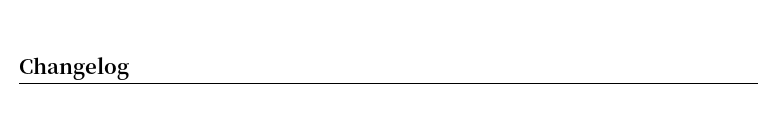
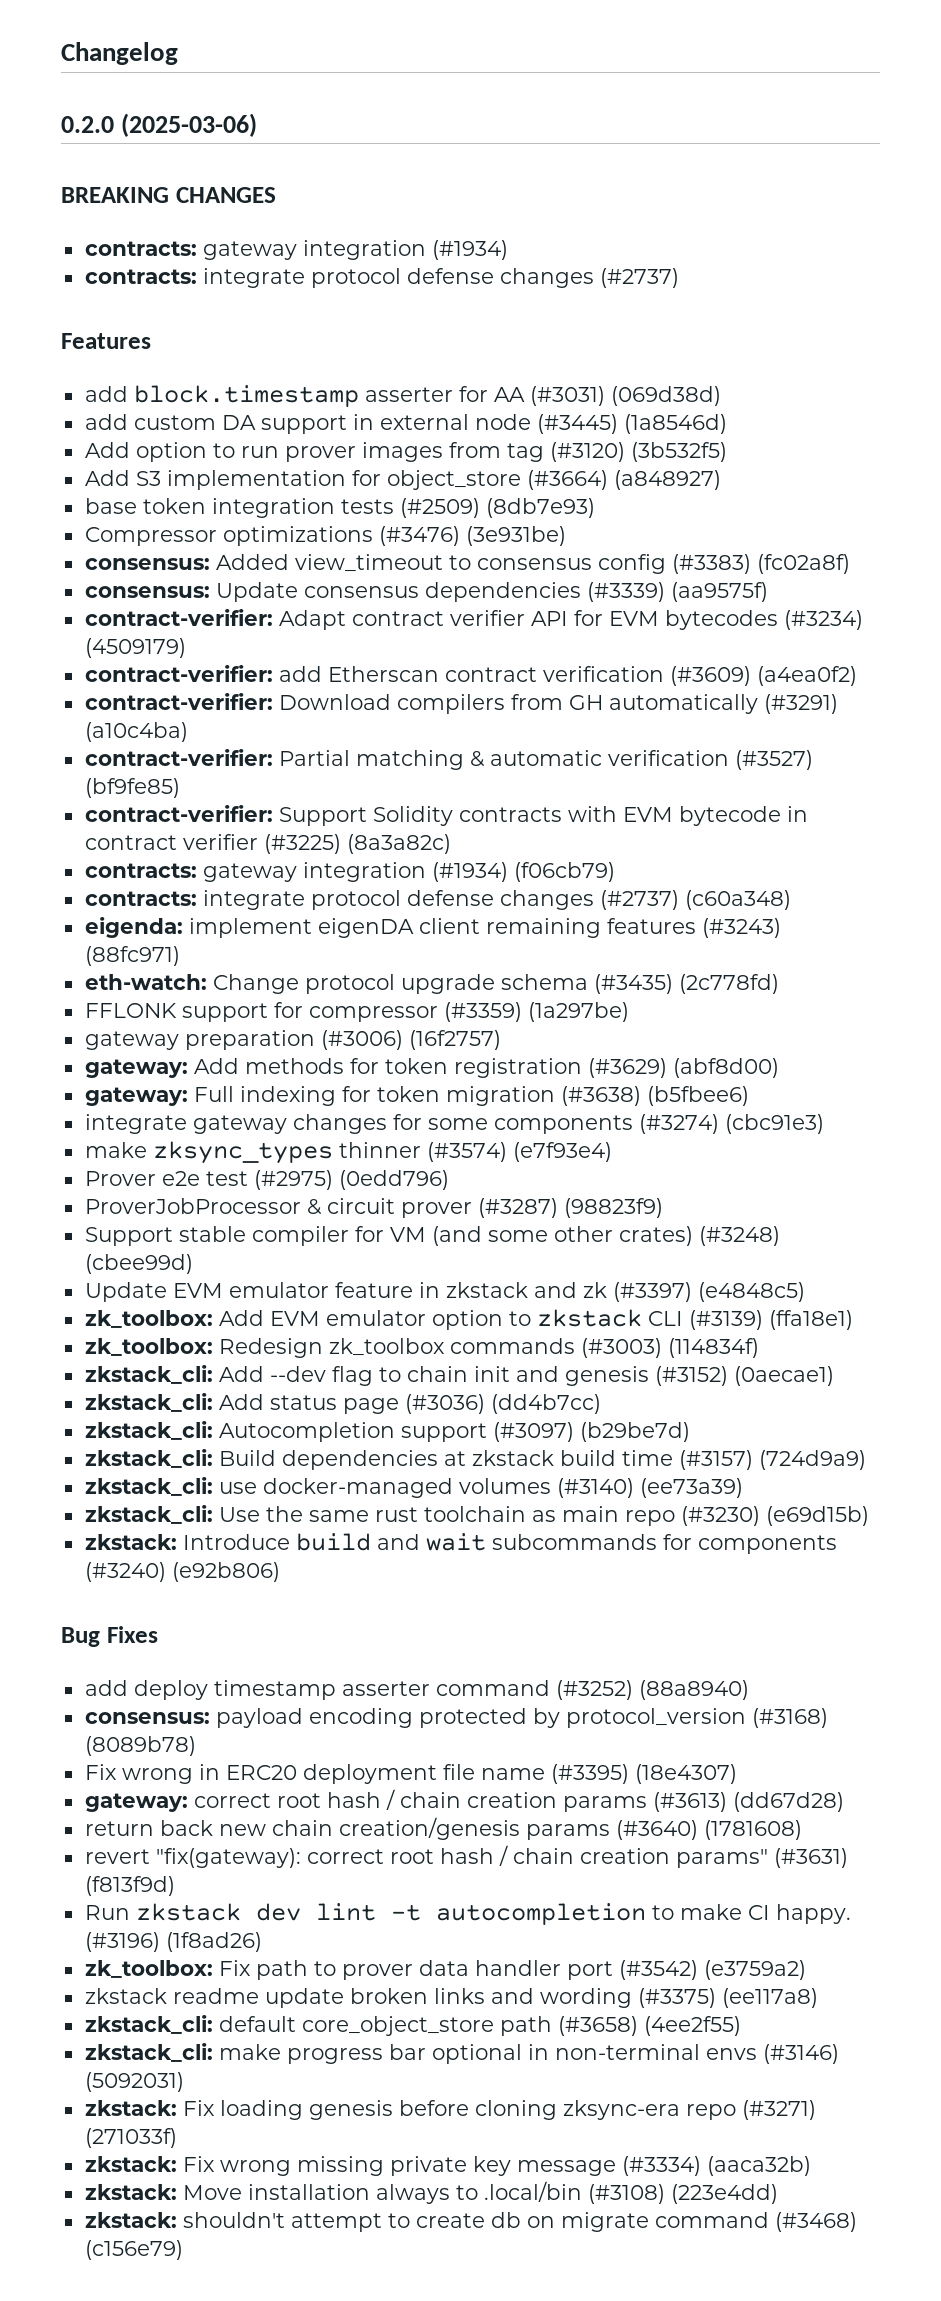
+ 0.2.0 (2025-03-06)
+ BREAKING CHANGES
+ contracts: gateway integration (#1934)
+ contracts: integrate protocol defense changes (#2737)
+ Features
+ add block.timestamp asserter for AA (#3031) (069d38d)
+ add custom DA support in external node (#3445) (1a8546d)
+ Add option to run prover images from tag (#3120) (3b532f5)
+ Add S3 implementation for object_store (#3664) (a848927)
+ base token integration tests (#2509) (8db7e93)
+ Compressor optimizations (#3476) (3e931be)
+ consensus: Added view_timeout to consensus config (#3383) (fc02a8f)
+ consensus: Update consensus dependencies (#3339) (aa9575f)
+ contract-verifier: Adapt contract verifier API for EVM bytecodes (#3234) (4509179)
+ contract-verifier: add Etherscan contract verification (#3609) (a4ea0f2)
+ contract-verifier: Download compilers from GH automatically (#3291) (a10c4ba)
+ contract-verifier: Partial matching & automatic verification (#3527) (bf9fe85)
+ contract-verifier: Support Solidity contracts with EVM bytecode in contract verifier (#3225) (8a3a82c)
+ contracts: gateway integration (#1934) (f06cb79)
+ contracts: integrate protocol defense changes (#2737) (c60a348)
+ eigenda: implement eigenDA client remaining features (#3243) (88fc971)
+ eth-watch: Change protocol upgrade schema (#3435) (2c778fd)
+ FFLONK support for compressor (#3359) (1a297be)
+ gateway preparation (#3006) (16f2757)
+ gateway: Add methods for token registration (#3629) (abf8d00)
+ gateway: Full indexing for token migration (#3638) (b5fbee6)
+ integrate gateway changes for some components (#3274) (cbc91e3)
+ make zksync_types thinner (#3574) (e7f93e4)
+ Prover e2e test (#2975) (0edd796)
+ ProverJobProcessor & circuit prover (#3287) (98823f9)
+ Support stable compiler for VM (and some other crates) (#3248) (cbee99d)
+ Update EVM emulator feature in zkstack and zk (#3397) (e4848c5)
+ zk_toolbox: Add EVM emulator option to zkstack CLI (#3139) (ffa18e1)
+ zk_toolbox: Redesign zk_toolbox commands (#3003) (114834f)
+ zkstack_cli: Add --dev flag to chain init and genesis (#3152) (0aecae1)
+ zkstack_cli: Add status page (#3036) (dd4b7cc)
+ zkstack_cli: Autocompletion support (#3097) (b29be7d)
+ zkstack_cli: Build dependencies at zkstack build time (#3157) (724d9a9)
+ zkstack_cli: use docker-managed volumes (#3140) (ee73a39)
+ zkstack_cli: Use the same rust toolchain as main repo (#3230) (e69d15b)
+ zkstack: Introduce build and wait subcommands for components (#3240) (e92b806)
+ Bug Fixes
+ add deploy timestamp asserter command (#3252) (88a8940)
+ consensus: payload encoding protected by protocol_version (#3168) (8089b78)
+ Fix wrong in ERC20 deployment file name (#3395) (18e4307)
+ gateway: correct root hash / chain creation params (#3613) (dd67d28)
+ return back new chain creation/genesis params (#3640) (1781608)
+ revert "fix(gateway): correct root hash / chain creation params" (#3631) (f813f9d)
+ Run zkstack dev lint -t autocompletion to make CI happy. (#3196) (1f8ad26)
+ zk_toolbox: Fix path to prover data handler port (#3542) (e3759a2)
+ zkstack readme update broken links and wording (#3375) (ee117a8)
+ zkstack_cli: default core_object_store path (#3658) (4ee2f55)
+ zkstack_cli: make progress bar optional in non-terminal envs (#3146) (5092031)
+ zkstack: Fix loading genesis before cloning zksync-era repo (#3271) (271033f)
+ zkstack: Fix wrong missing private key message (#3334) (aaca32b)
+ zkstack: Move installation always to .local/bin (#3108) (223e4dd)
+ zkstack: shouldn't attempt to create db on migrate command (#3468) (c156e79)

